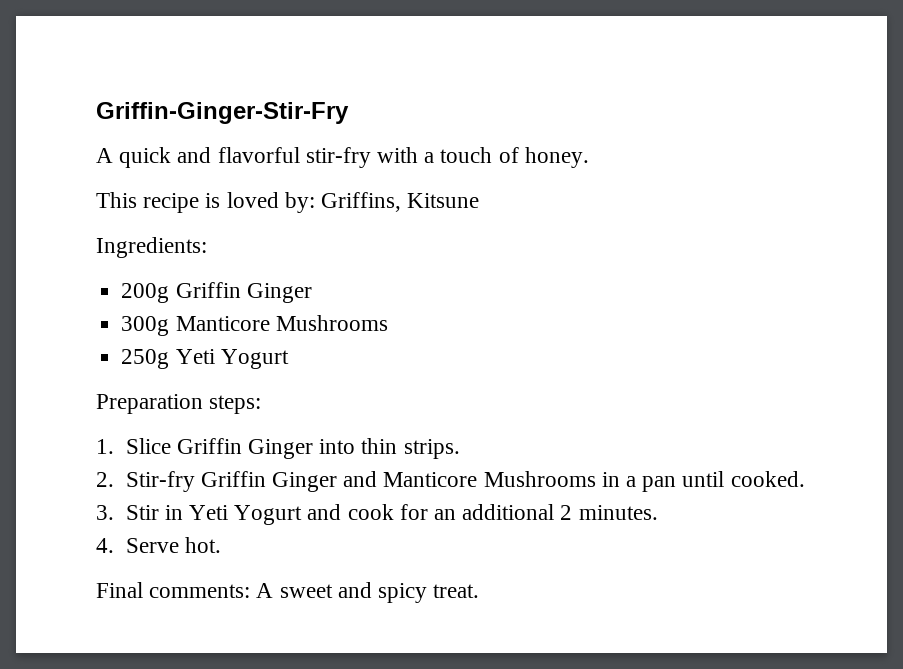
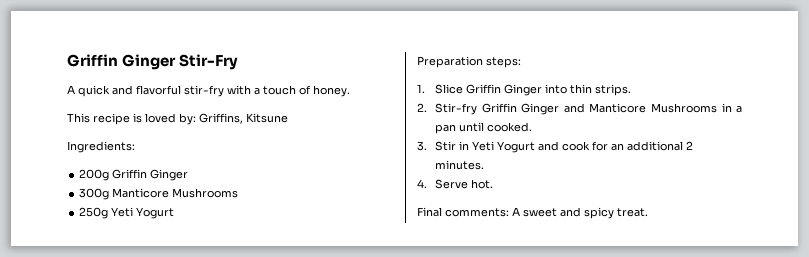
- Griffin-Ginger-Stir-Fry
+ Griffin Ginger Stir-Fry

